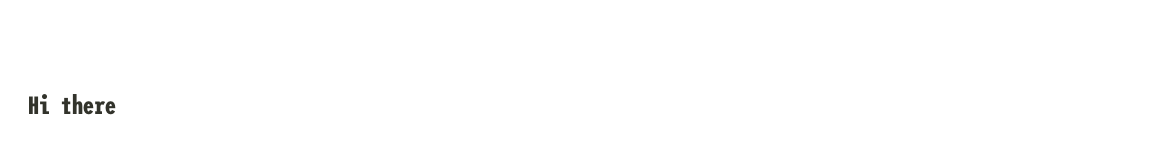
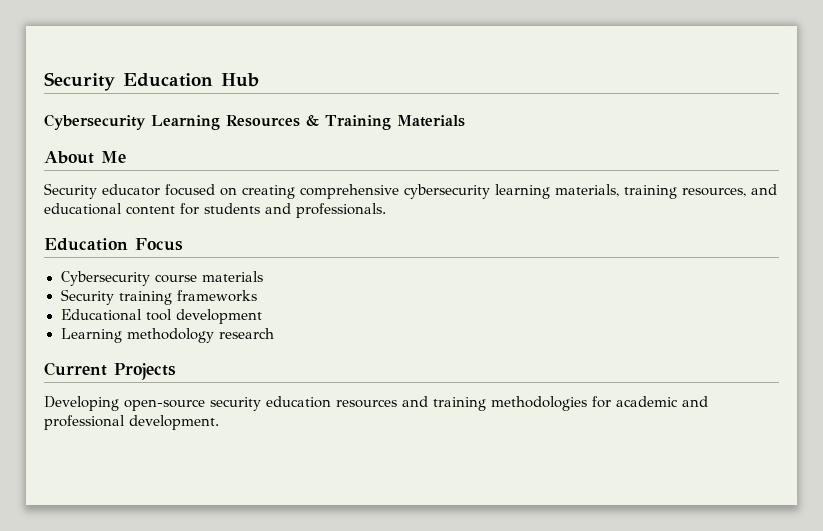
- Hi there
+ Security Education Hub
+ Cybersecurity Learning Resources & Training Materials
+ About Me
+ Security educator focused on creating comprehensive cybersecurity learning materials, training resources, and educational content for students and professionals.
+ Education Focus
+ Cybersecurity course materials
+ Security training frameworks
+ Educational tool development
+ Learning methodology research
+ Current Projects
+ Developing open-source security education resources and training methodologies for academic and professional development.

